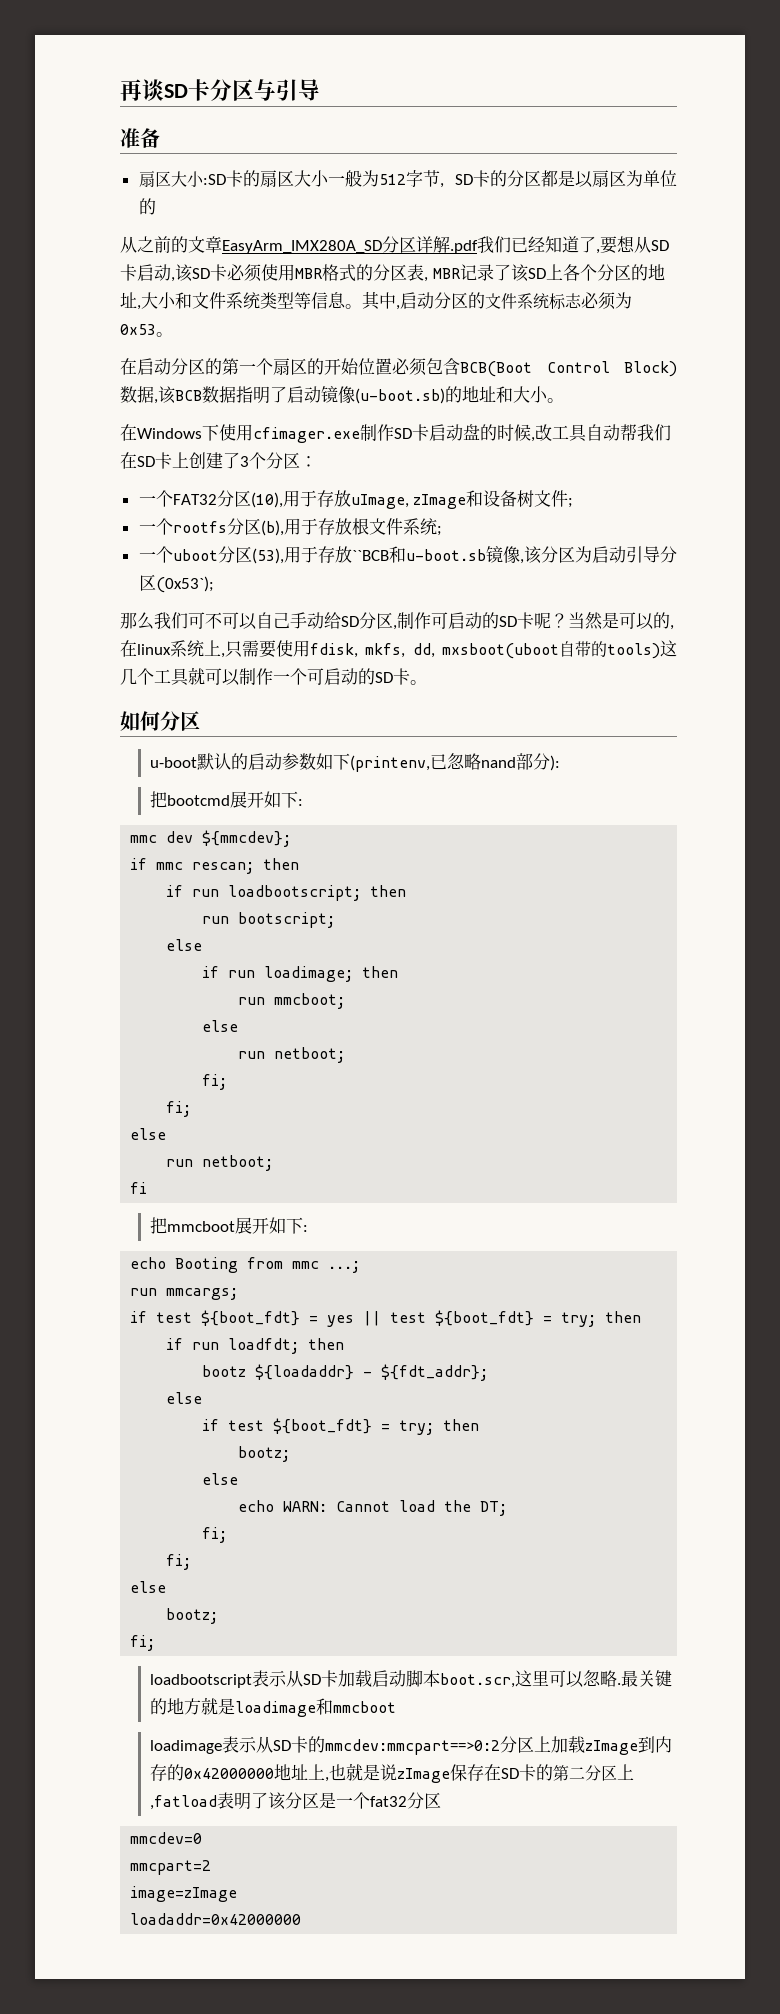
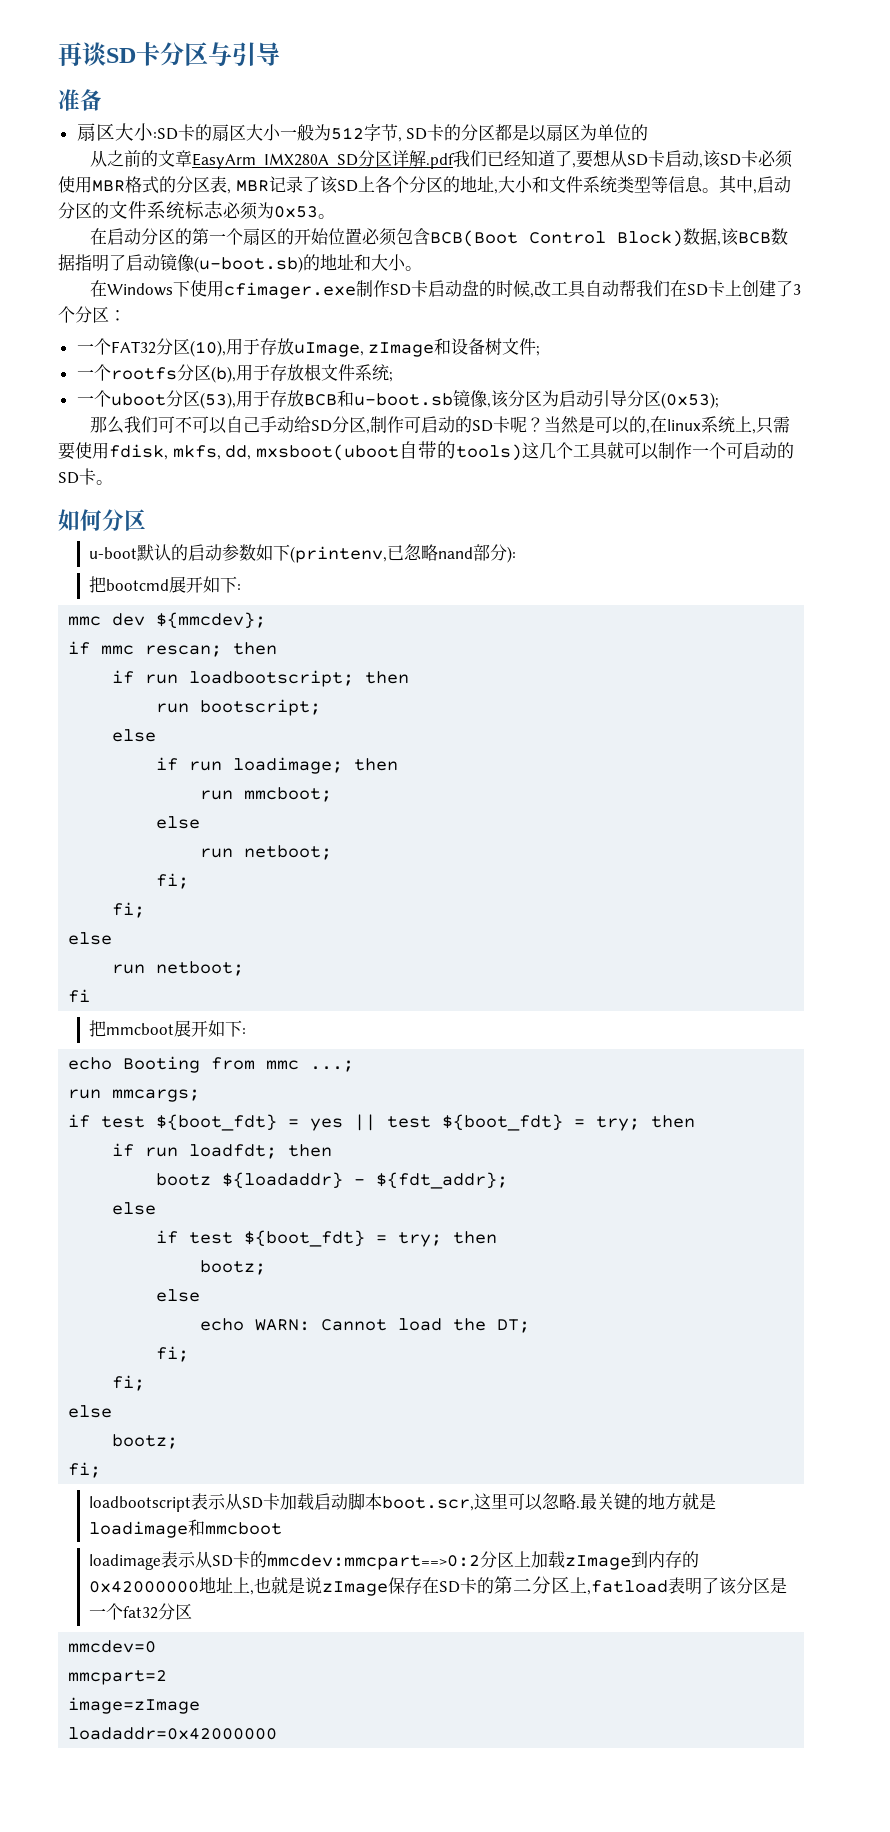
- 一个uboot分区(53),用于存放``BCB和u-boot.sb镜像,该分区为启动引导分区(0x53`);
+ 一个uboot分区(53),用于存放BCB和u-boot.sb镜像,该分区为启动引导分区(0x53);

